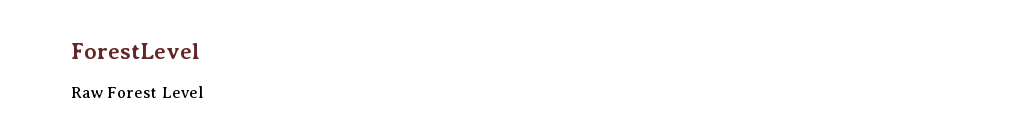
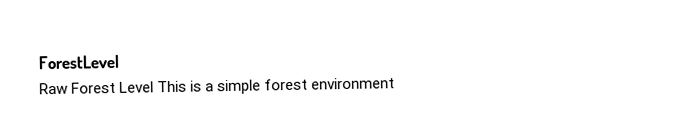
- Raw Forest Level
+ Raw Forest Level This is a simple forest environment

